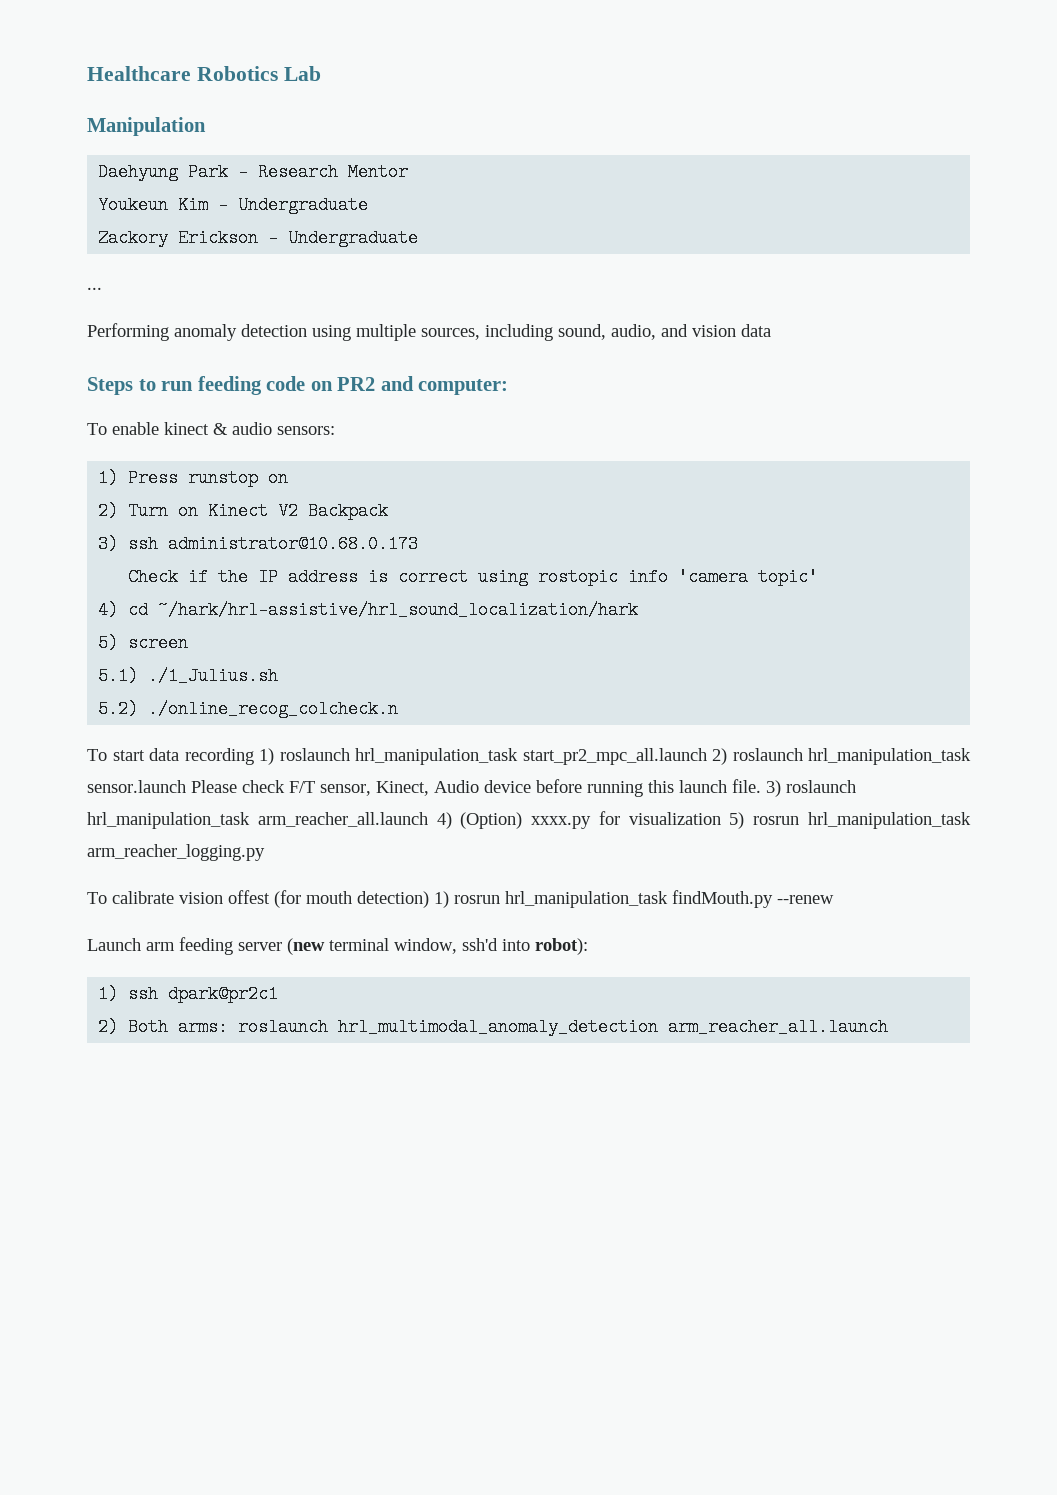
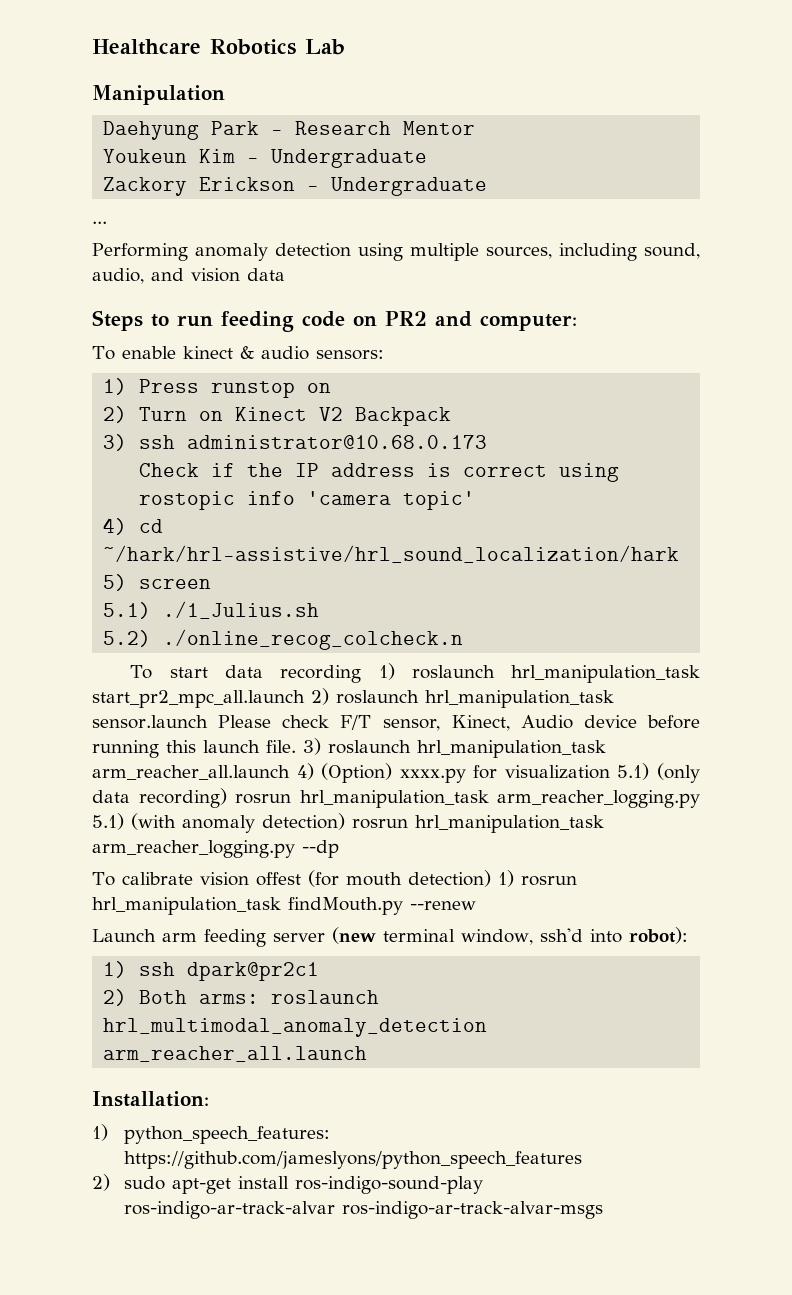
- 3) roslaunch hrl_manipulation_task arm_reacher_all.launch 4) (Option) xxxx.py for visualization 5) rosrun hrl_manipulation_task arm_reacher_logging.py
+ 3) roslaunch hrl_manipulation_task arm_reacher_all.launch 4) (Option) xxxx.py for visualization 5.1) (only data recording) rosrun hrl_manipulation_task arm_reacher_logging.py 5.1) (with anomaly detection) rosrun hrl_manipulation_task arm_reacher_logging.py --dp
+ Installation:
+ 1) python_speech_features: https://github.com/jameslyons/python_speech_features
+ 2) sudo apt-get install ros-indigo-sound-play ros-indigo-ar-track-alvar ros-indigo-ar-track-alvar-msgs

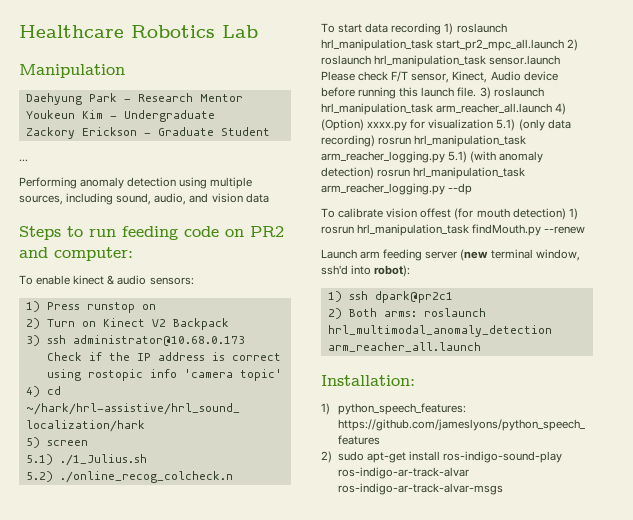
- Zackory Erickson - Undergraduate
+ Zackory Erickson - Graduate Student

